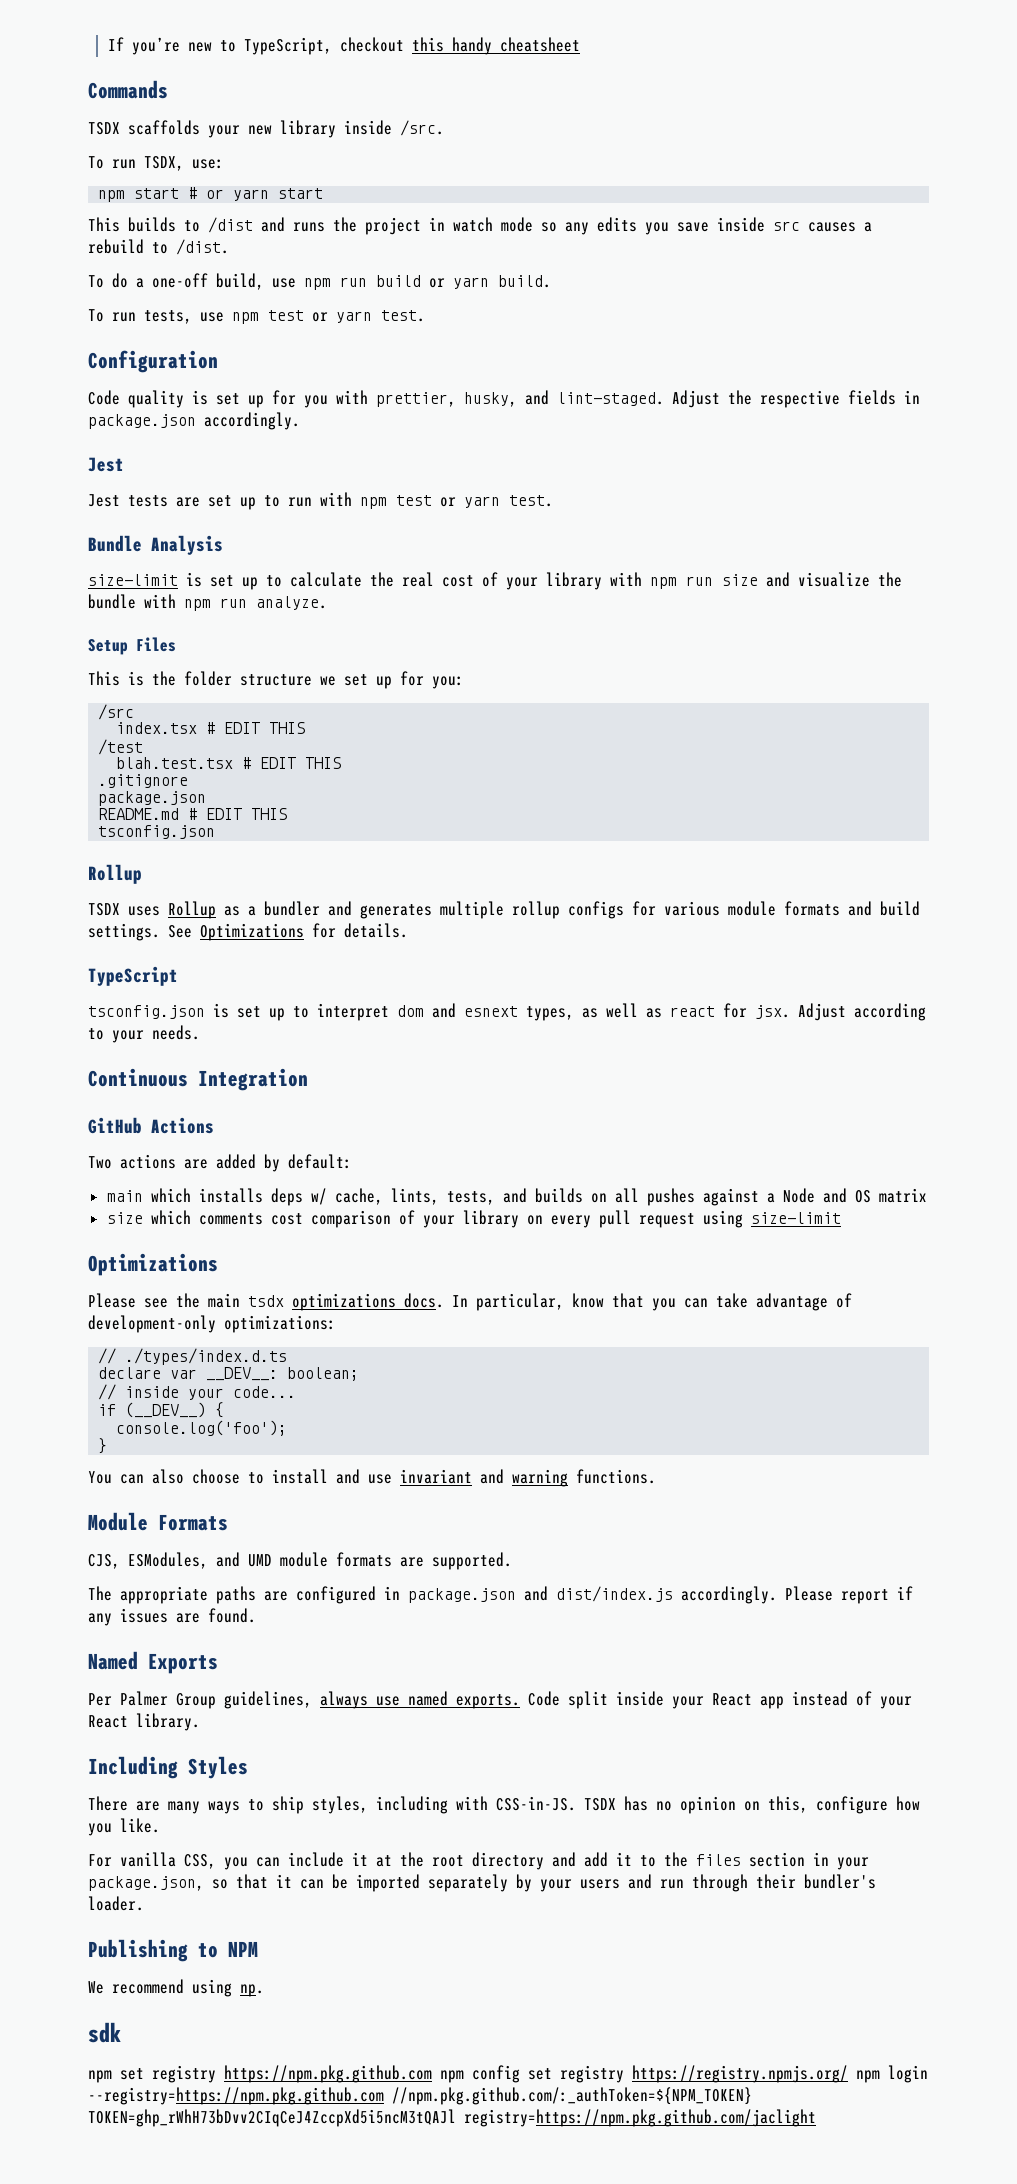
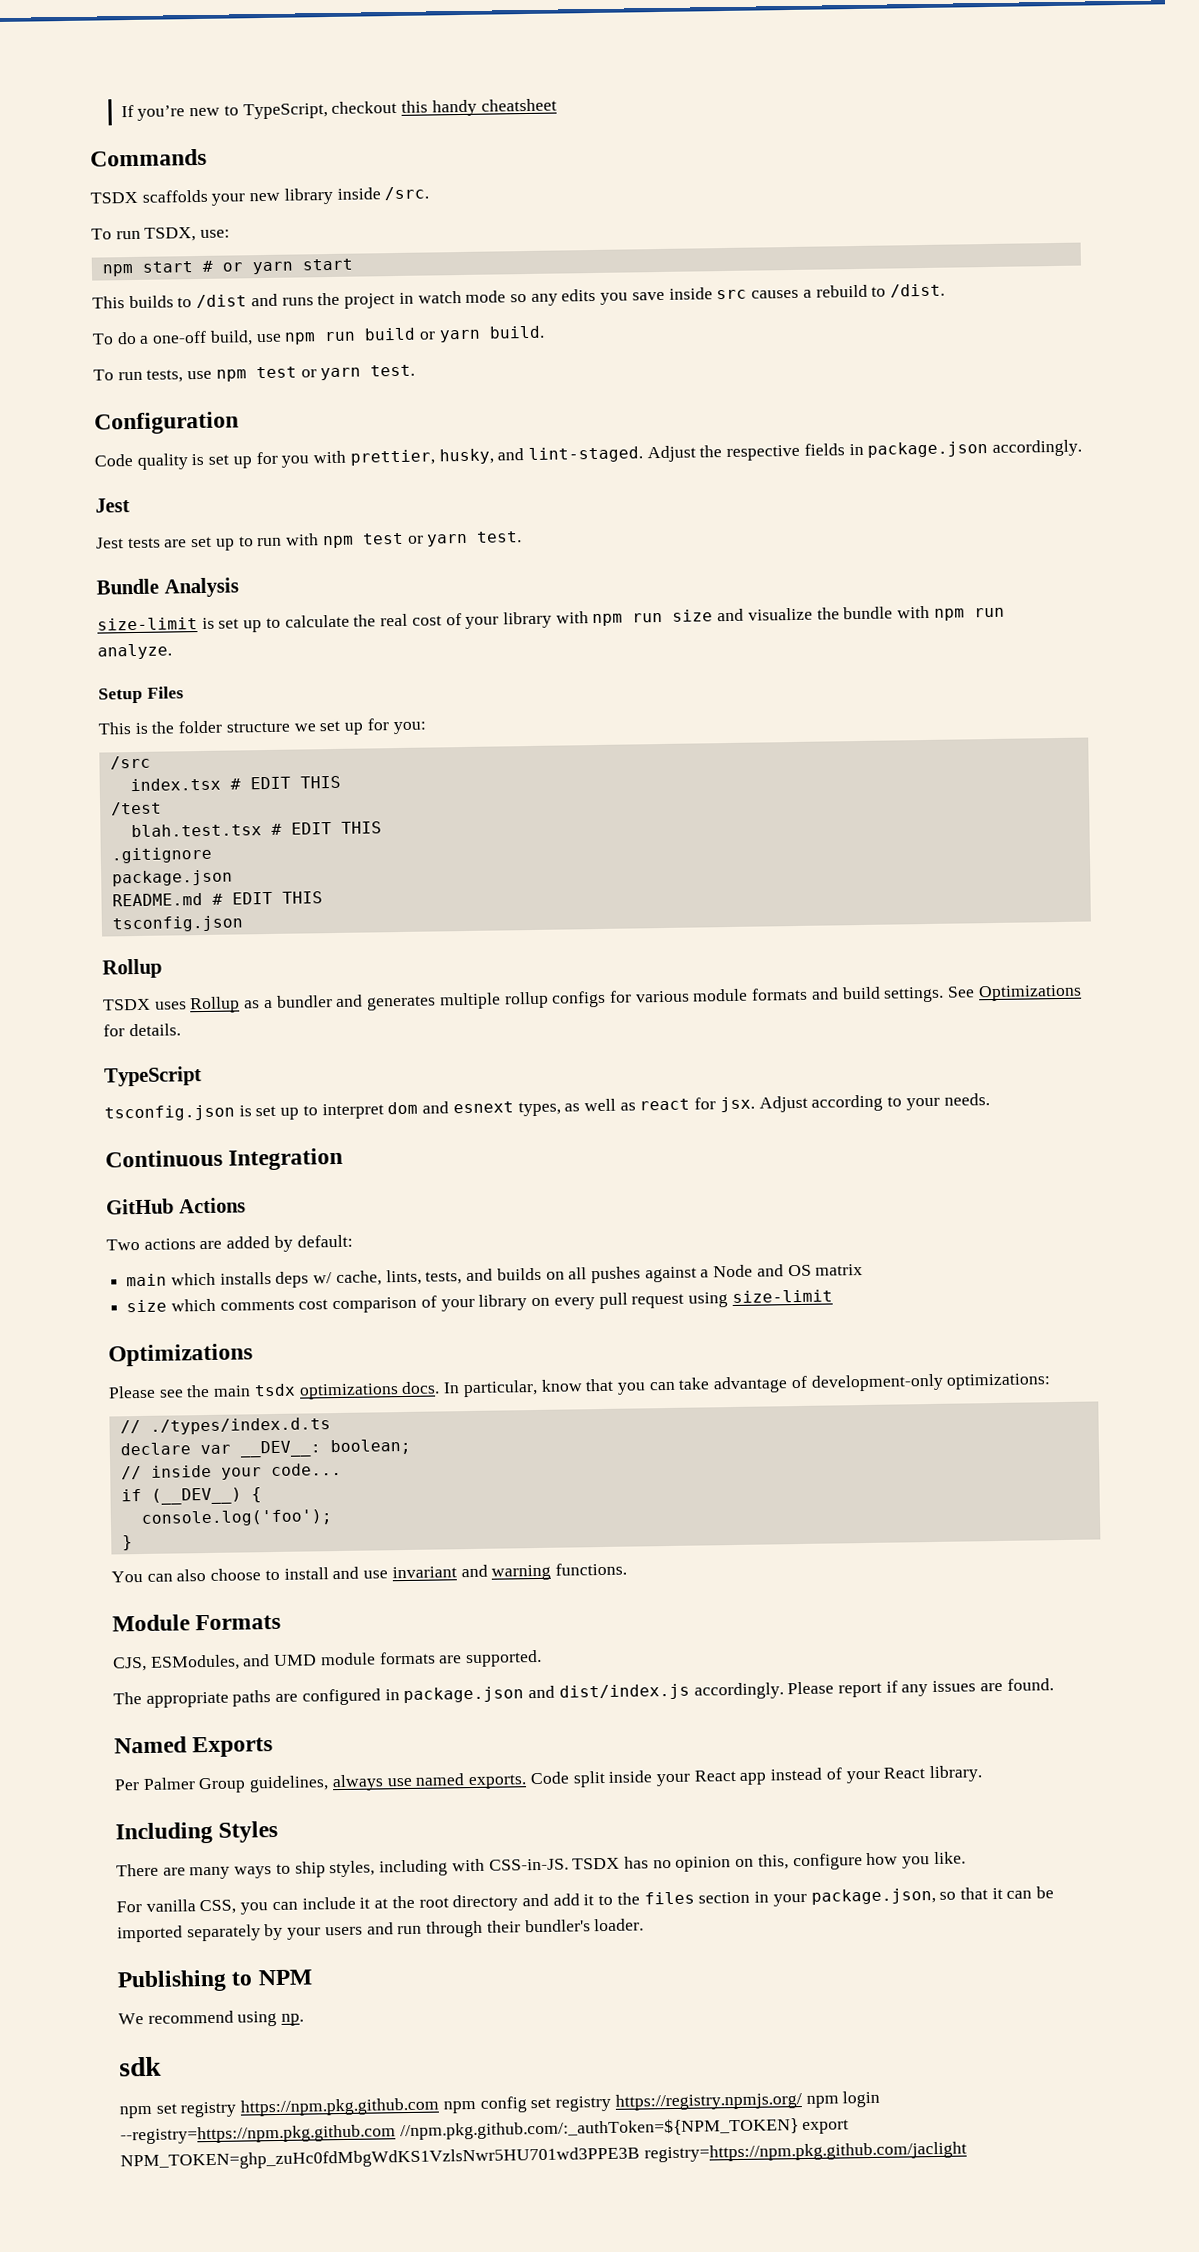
- npm set registry https://npm.pkg.github.com npm config set registry https://registry.npmjs.org/ npm login --registry=https://npm.pkg.github.com //npm.pkg.github.com/:_authToken=${NPM_TOKEN} TOKEN=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 registry=https://npm.pkg.github.com/jaclight
+ npm set registry https://npm.pkg.github.com npm config set registry https://registry.npmjs.org/ npm login --registry=https://npm.pkg.github.com //npm.pkg.github.com/:_authToken=${NPM_TOKEN} export NPM_TOKEN=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 registry=https://npm.pkg.github.com/jaclight

